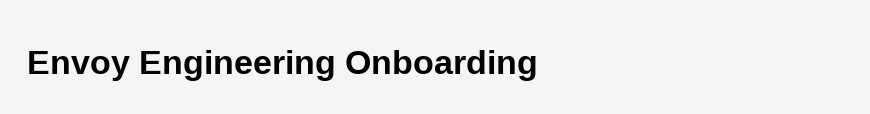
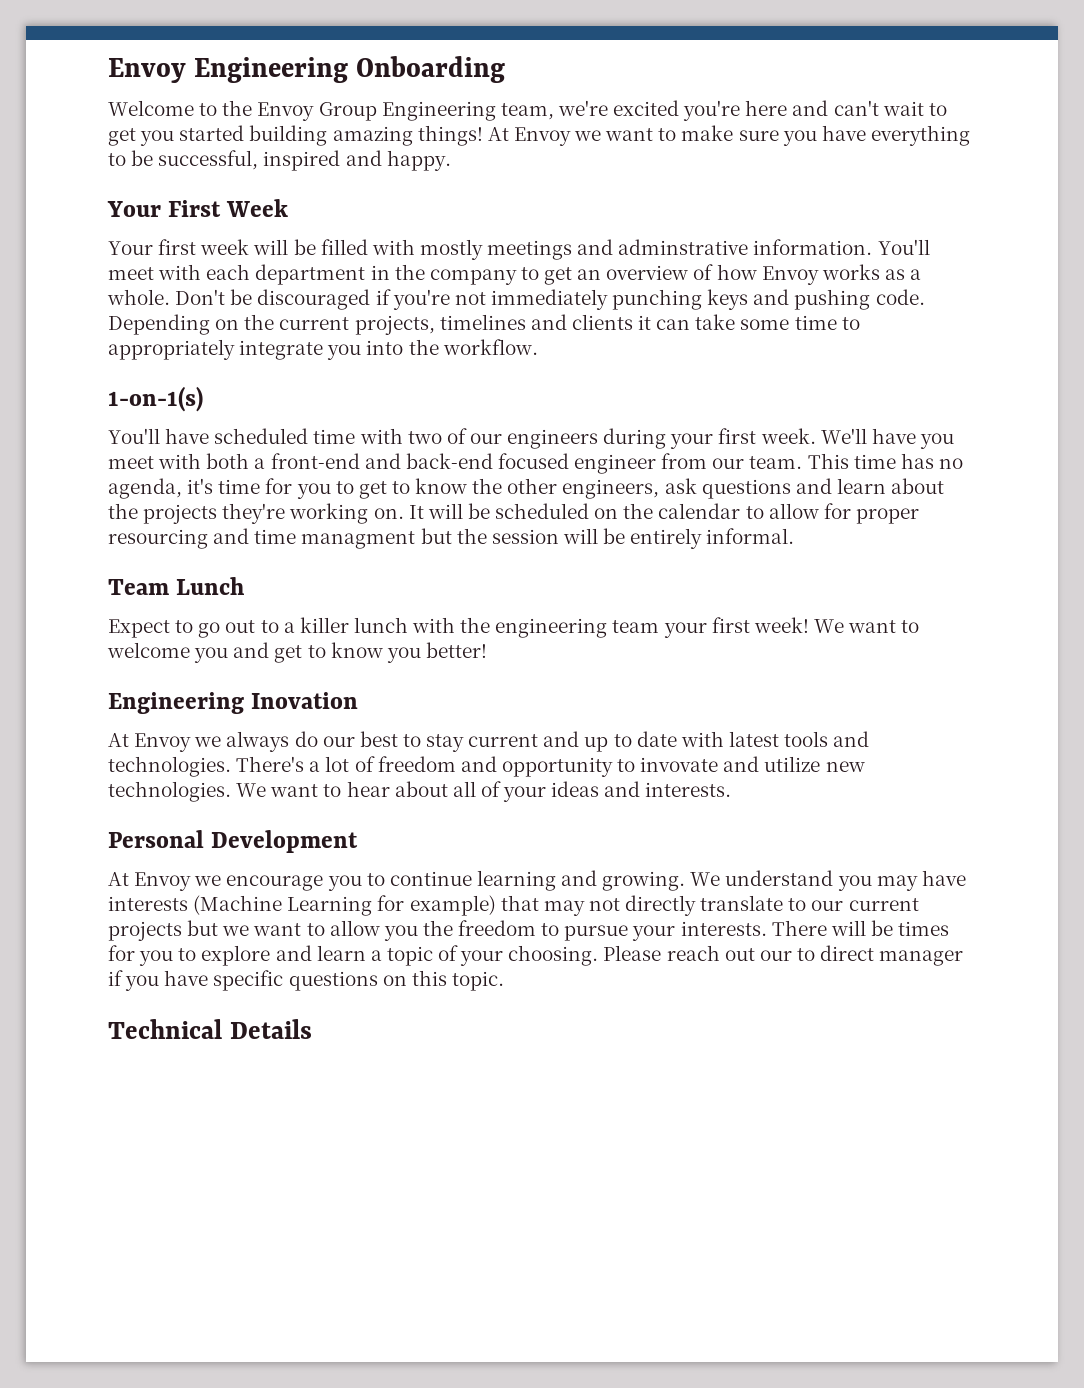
+ Welcome to the Envoy Group Engineering team, we're excited you're here and can't wait to get you started building amazing things! At Envoy we want to make sure you have everything to be successful, inspired and happy.
+ Your First Week
+ Your first week will be filled with mostly meetings and adminstrative information. You'll meet with each department in the company to get an overview of how Envoy works as a whole. Don't be discouraged if you're not immediately punching keys and pushing code. Depending on the current projects, timelines and clients it can take some time to appropriately integrate you into the workflow.
+ 1-on-1(s)
+ You'll have scheduled time with two of our engineers during your first week. We'll have you meet with both a front-end and back-end focused engineer from our team. This time has no agenda, it's time for you to get to know the other engineers, ask questions and learn about the projects they're working on. It will be scheduled on the calendar to allow for proper resourcing and time managment but the session will be entirely informal.
+ Team Lunch
+ Expect to go out to a killer lunch with the engineering team your first week! We want to welcome you and get to know you better!
+ Engineering Inovation
+ At Envoy we always do our best to stay current and up to date with latest tools and technologies. There's a lot of freedom and opportunity to invovate and utilize new technologies. We want to hear about all of your ideas and interests.
+ Personal Development
+ At Envoy we encourage you to continue learning and growing. We understand you may have interests (Machine Learning for example) that may not directly translate to our current projects but we want to allow you the freedom to pursue your interests. There will be times for you to explore and learn a topic of your choosing. Please reach out our to direct manager if you have specific questions on this topic.
+ Technical Details

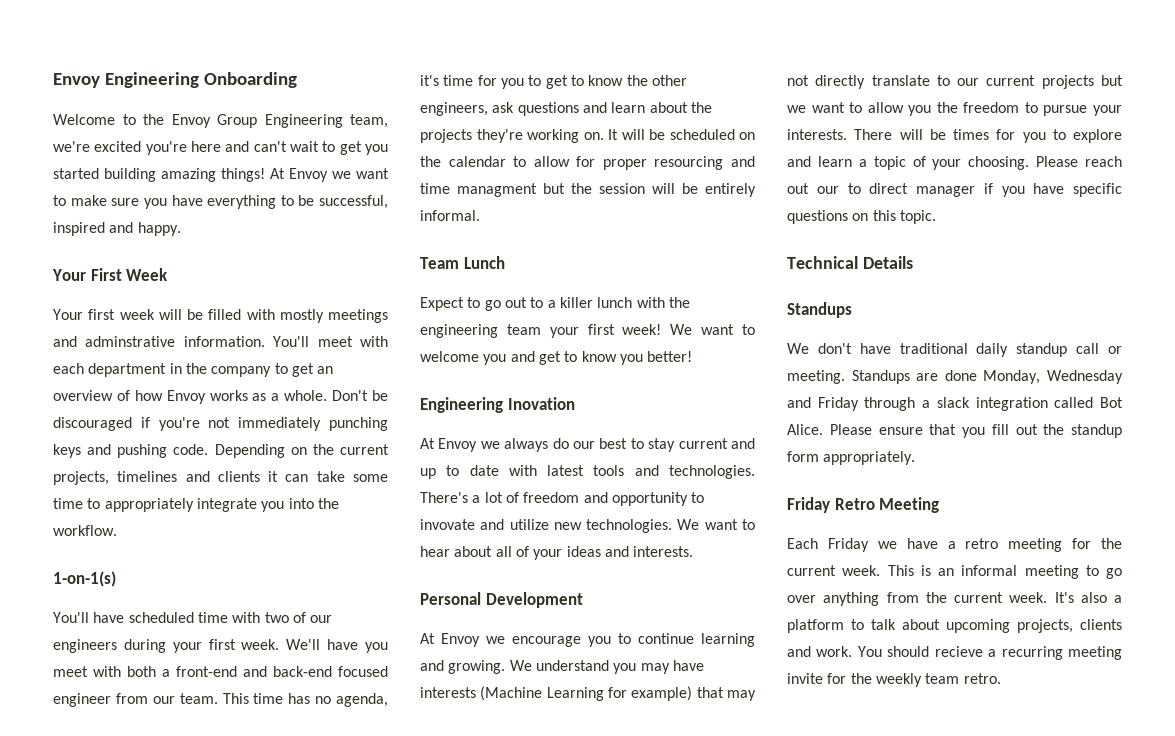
  Technical Details
+ Standups
+ We don't have traditional daily standup call or meeting. Standups are done Monday, Wednesday and Friday through a slack integration called Bot Alice. Please ensure that you fill out the standup form appropriately.
+ Friday Retro Meeting
+ Each Friday we have a retro meeting for the current week. This is an informal meeting to go over anything from the current week. It's also a platform to talk about upcoming projects, clients and work. You should recieve a recurring meeting invite for the weekly team retro.

